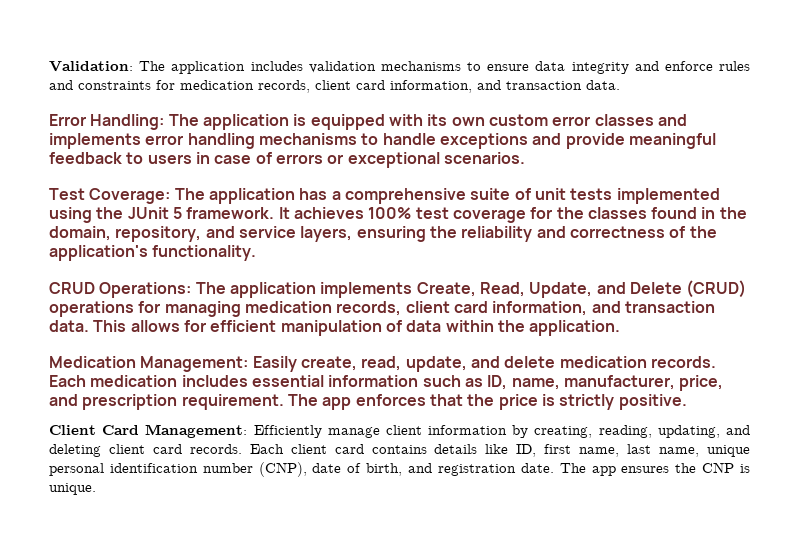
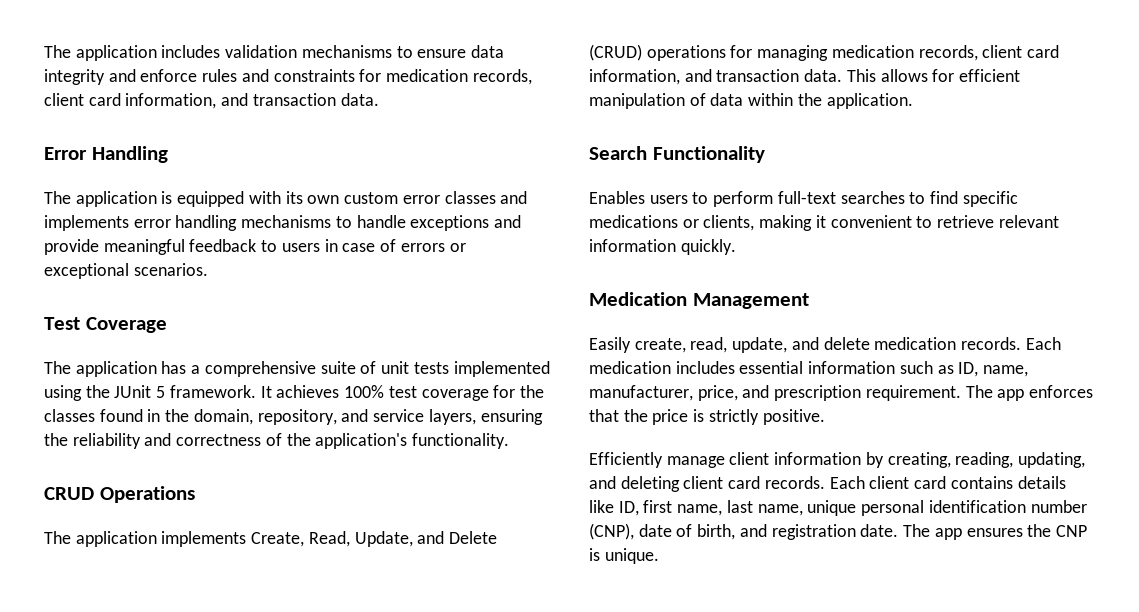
- Validation: The application includes validation mechanisms to ensure data integrity and enforce rules and constraints for medication records, client card information, and transaction data.
+ The application includes validation mechanisms to ensure data integrity and enforce rules and constraints for medication records, client card information, and transaction data.
- Error Handling: The application is equipped with its own custom error classes and implements error handling mechanisms to handle exceptions and provide meaningful feedback to users in case of errors or exceptional scenarios.
+ Error Handling
+ The application is equipped with its own custom error classes and implements error handling mechanisms to handle exceptions and provide meaningful feedback to users in case of errors or exceptional scenarios.
- Test Coverage: The application has a comprehensive suite of unit tests implemented using the JUnit 5 framework.
+ Test Coverage
+ The application has a comprehensive suite of unit tests implemented using the JUnit 5 framework.
- CRUD Operations: The application implements Create, Read, Update, and Delete (CRUD) operations for managing medication records, client card information, and transaction data.
+ CRUD Operations
+ The application implements Create, Read, Update, and Delete (CRUD) operations for managing medication records, client card information, and transaction data.
+ Search Functionality
+ Enables users to perform full-text searches to find specific medications or clients, making it convenient to retrieve relevant information quickly.
- Medication Management: Easily create, read, update, and delete medication records.
+ Medication Management
+ Easily create, read, update, and delete medication records.
- Client Card Management: Efficiently manage client information by creating, reading, updating, and deleting client card records.
+ Efficiently manage client information by creating, reading, updating, and deleting client card records.

